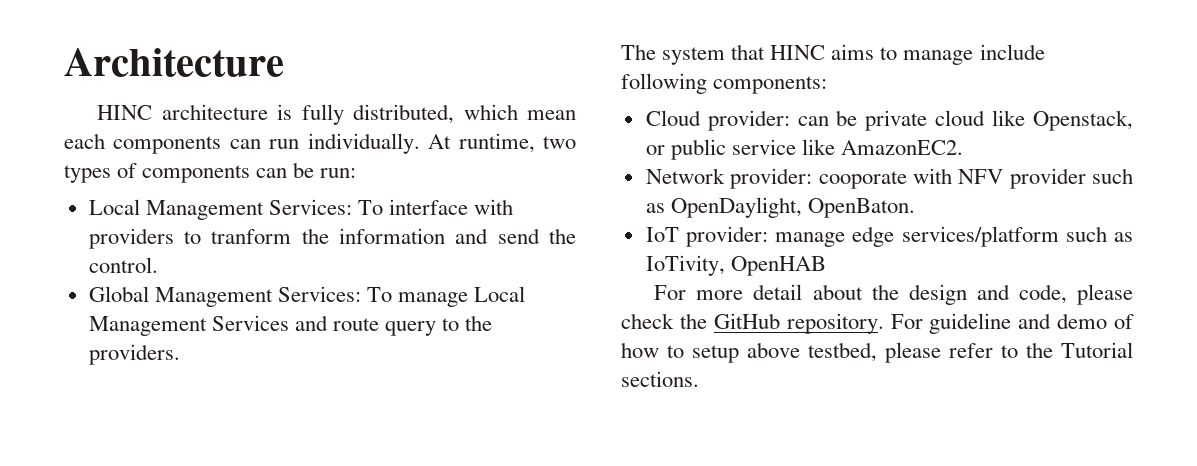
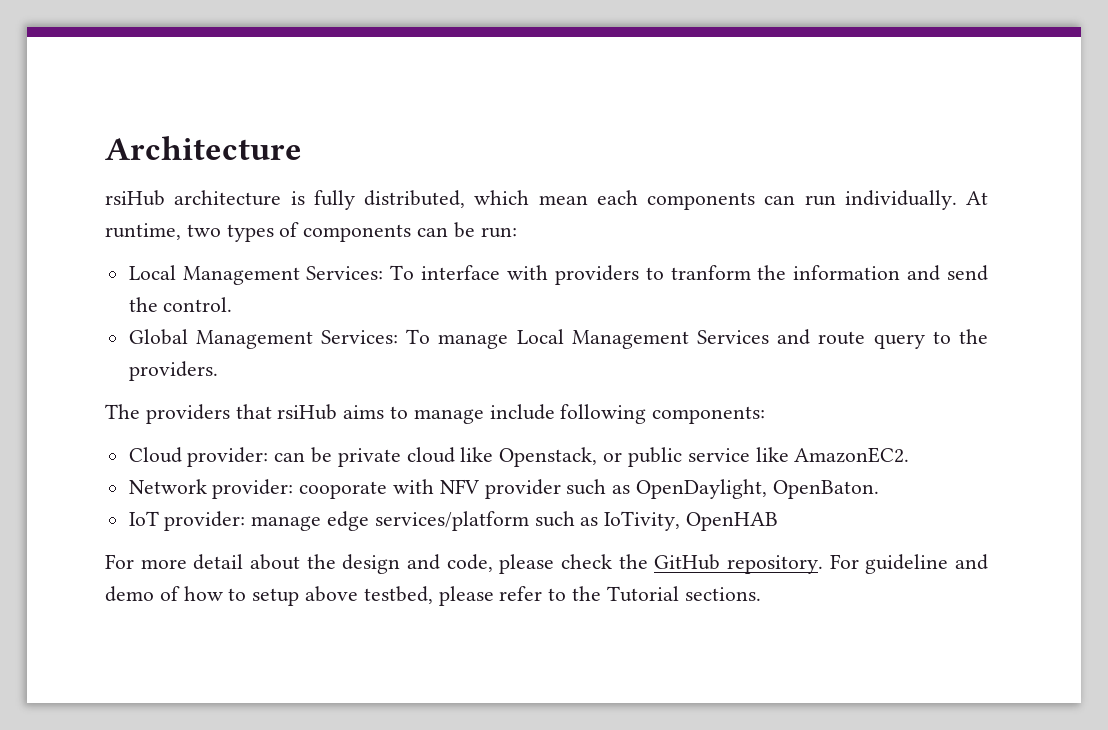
- HINC architecture is fully distributed, which mean each components can run individually.
+ rsiHub architecture is fully distributed, which mean each components can run individually.
- The system that HINC aims to manage include following components:
+ The providers that rsiHub aims to manage include following components:

